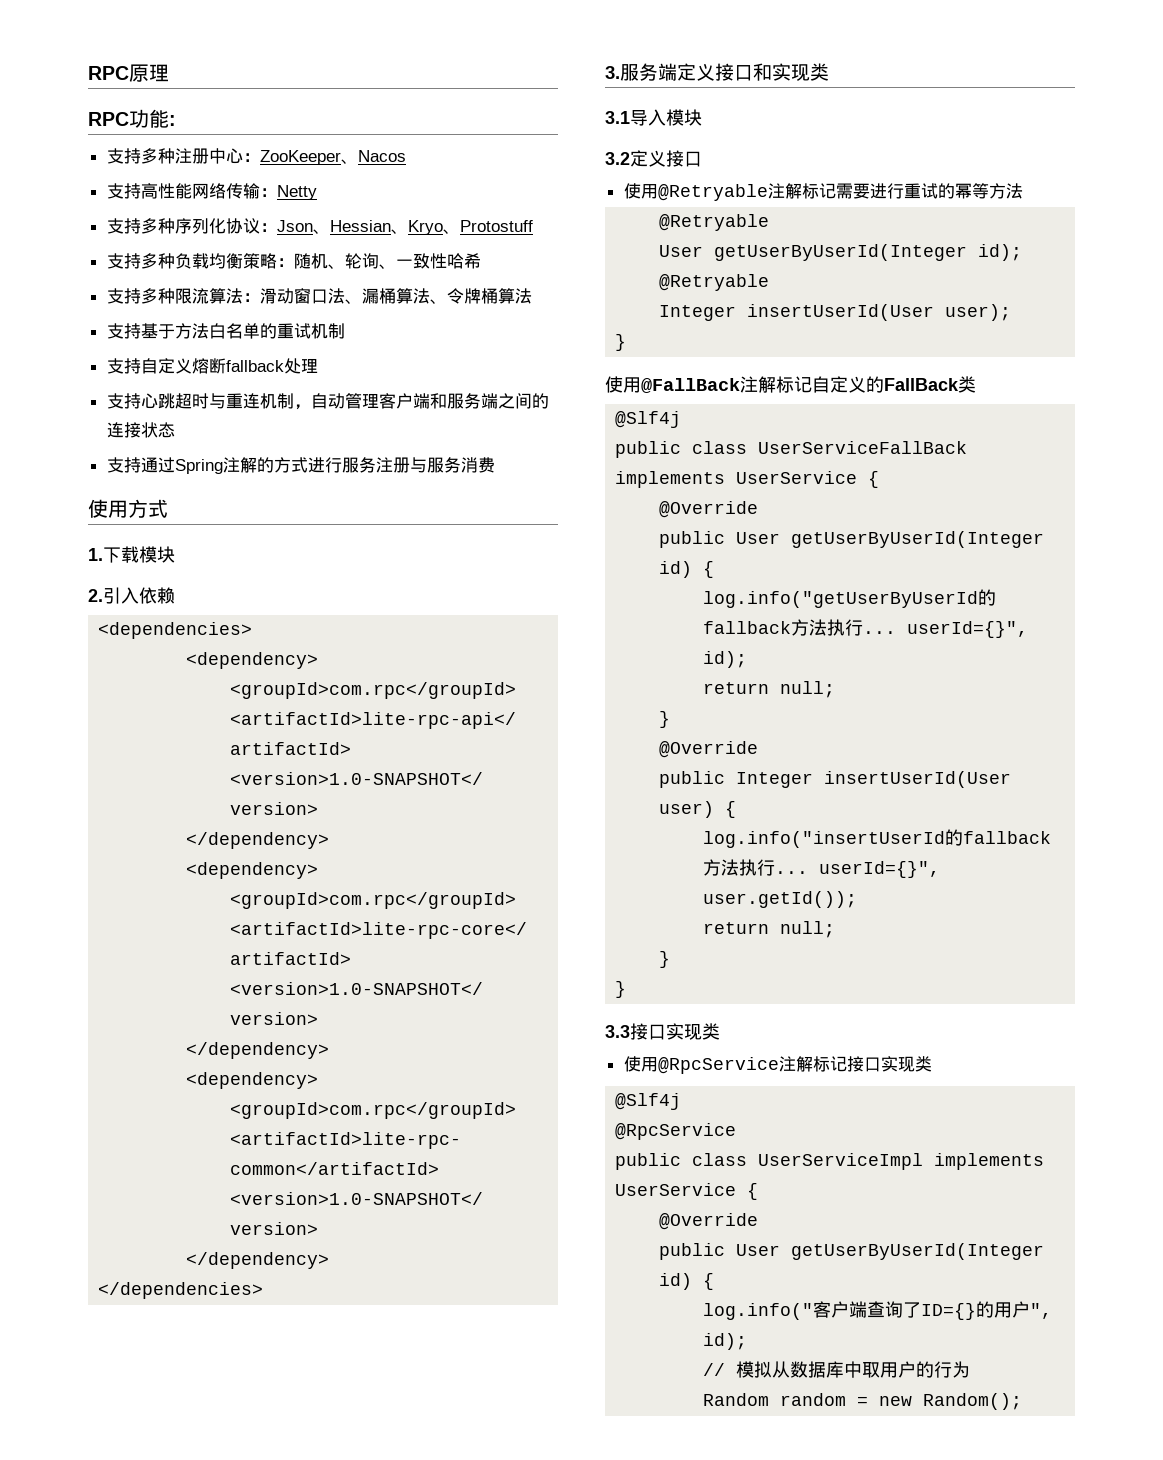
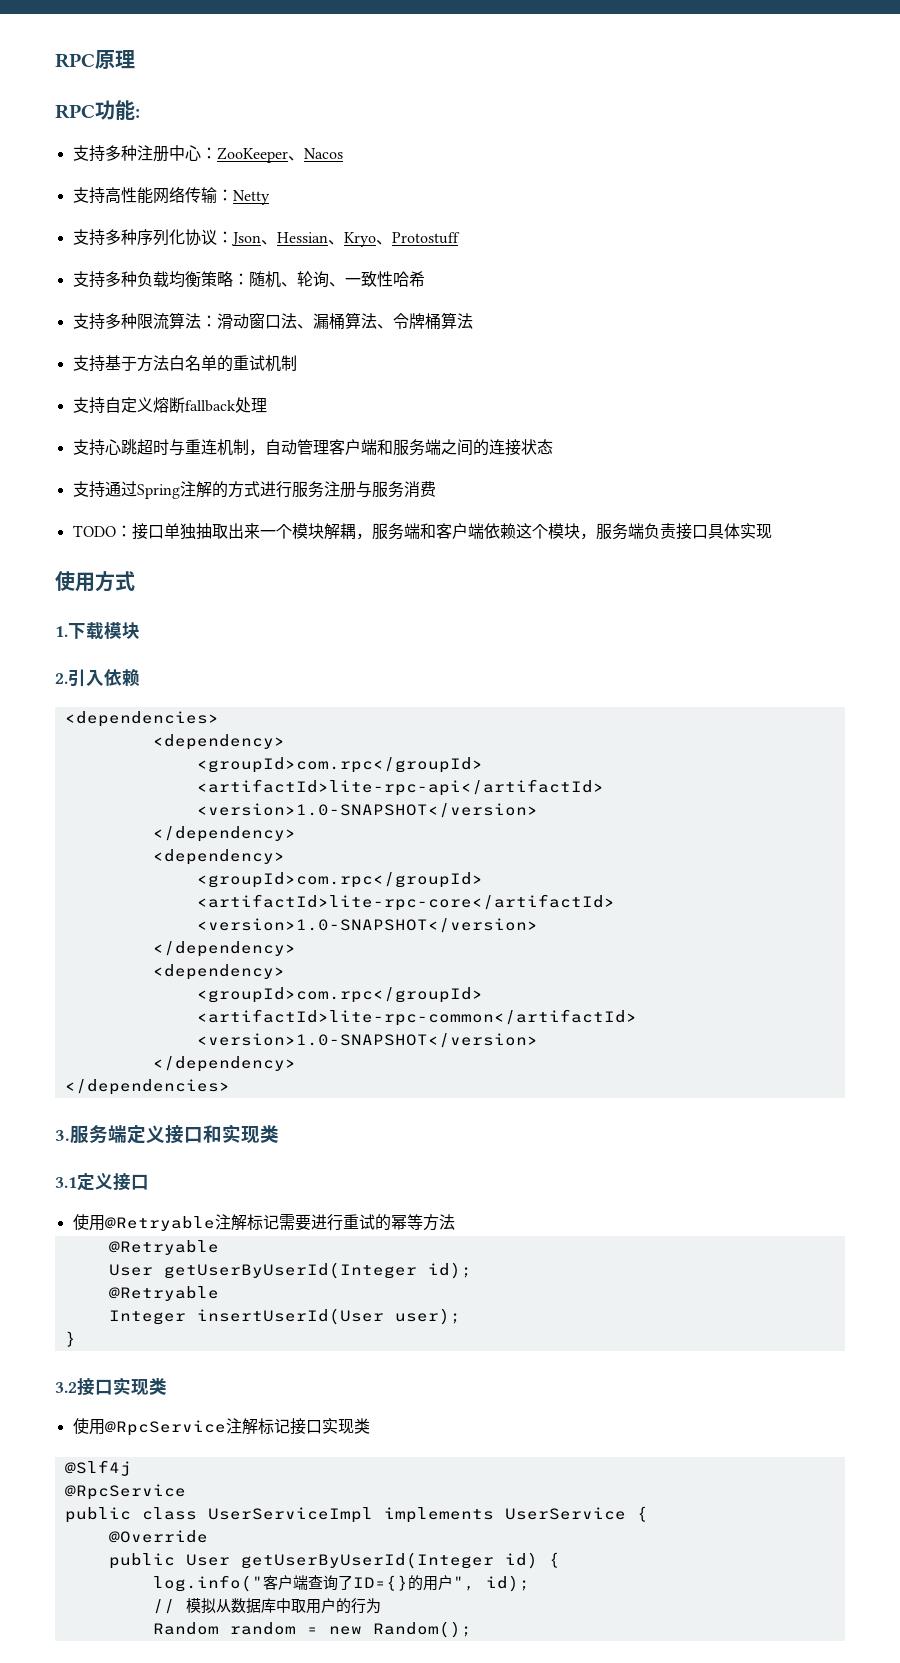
+ TODO：接口单独抽取出来一个模块解耦，服务端和客户端依赖这个模块，服务端负责接口具体实现
- 3.1导入模块
- 3.2定义接口
+ 3.1定义接口
- 使用@FallBack注解标记自定义的FallBack类
- @Slf4j
- public class UserServiceFallBack implements UserService {
- @Override
- public User getUserByUserId(Integer id) {
- log.info("getUserByUserId的fallback方法执行... userId={}", id);
- return null;
- }
- @Override
- public Integer insertUserId(User user) {
- log.info("insertUserId的fallback方法执行... userId={}", user.getId());
- return null;
- }
- }
- 3.3接口实现类
+ 3.2接口实现类

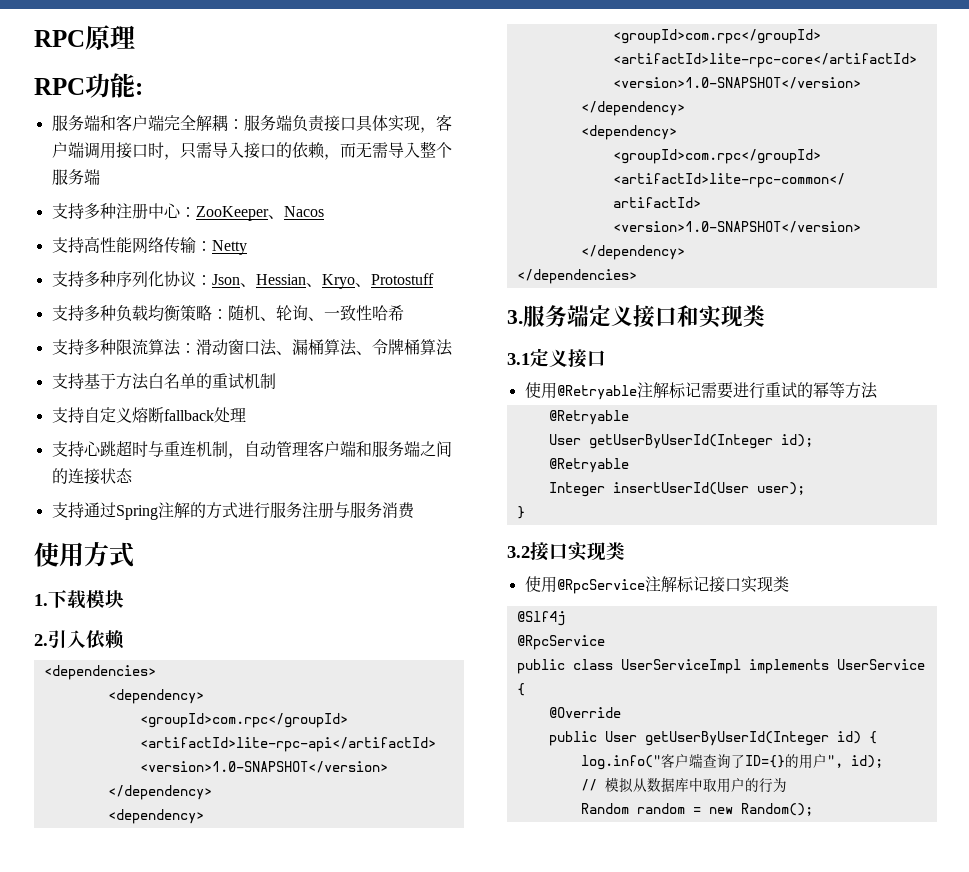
+ 服务端和客户端完全解耦：服务端负责接口具体实现，客户端调用接口时，只需导入接口的依赖，而无需导入整个服务端
- TODO：接口单独抽取出来一个模块解耦，服务端和客户端依赖这个模块，服务端负责接口具体实现

